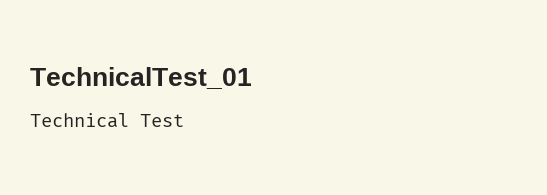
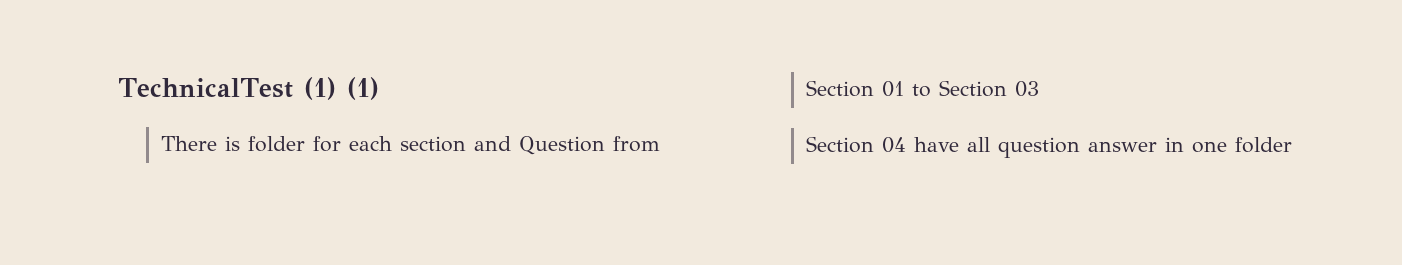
- TechnicalTest_01
- Technical Test
+ TechnicalTest (1) (1)
+ There is folder for each section and Question from Section 01 to Section 03
+ Section 04 have all question answer in one folder

